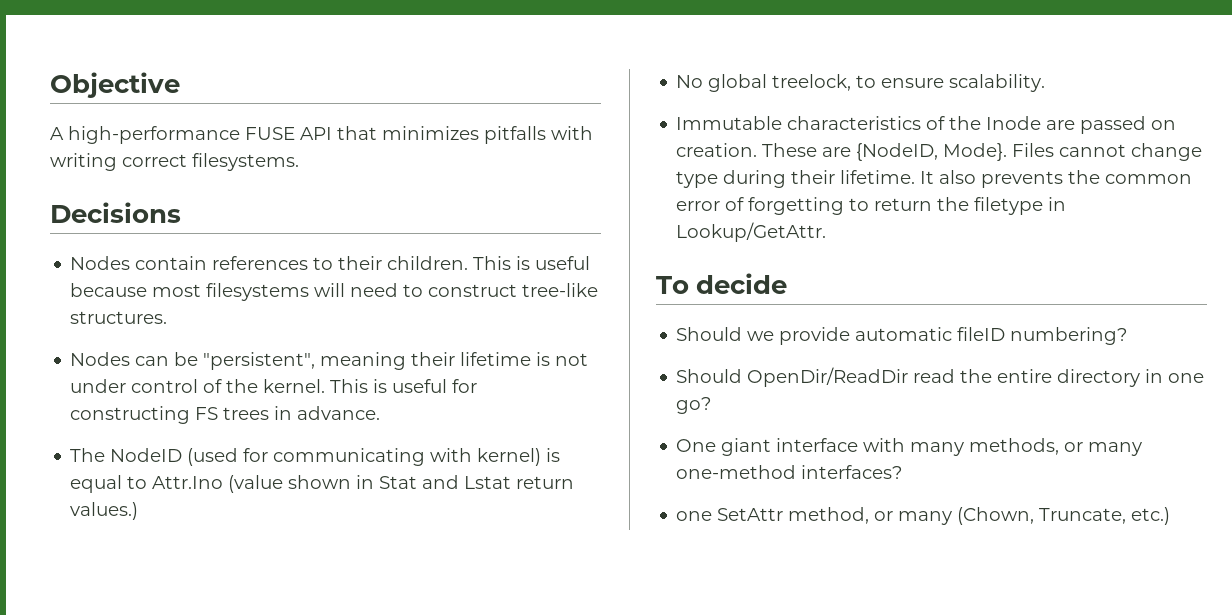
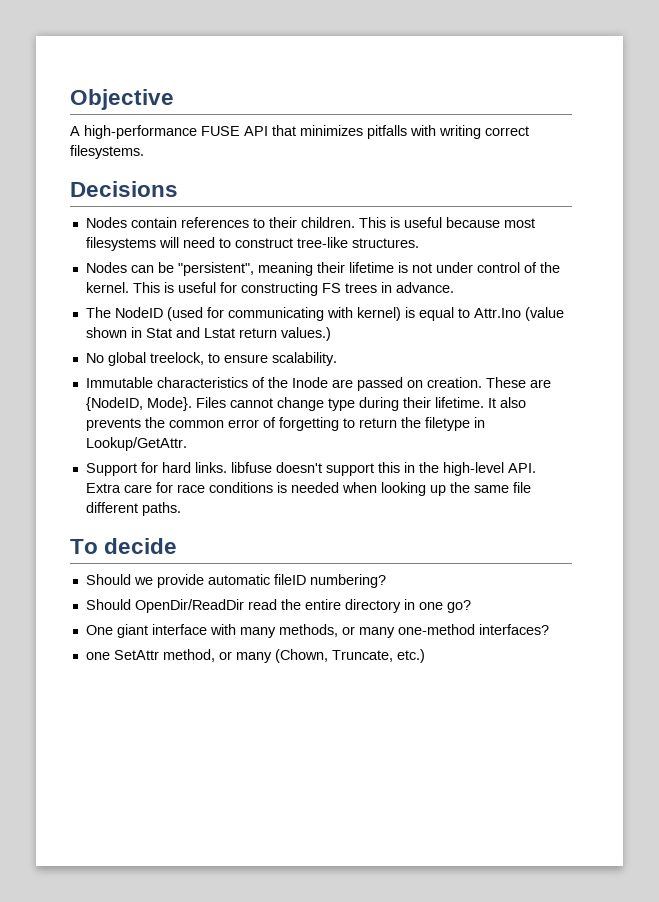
+ Support for hard links. libfuse doesn't support this in the high-level API. Extra care for race conditions is needed when looking up the same file different paths.

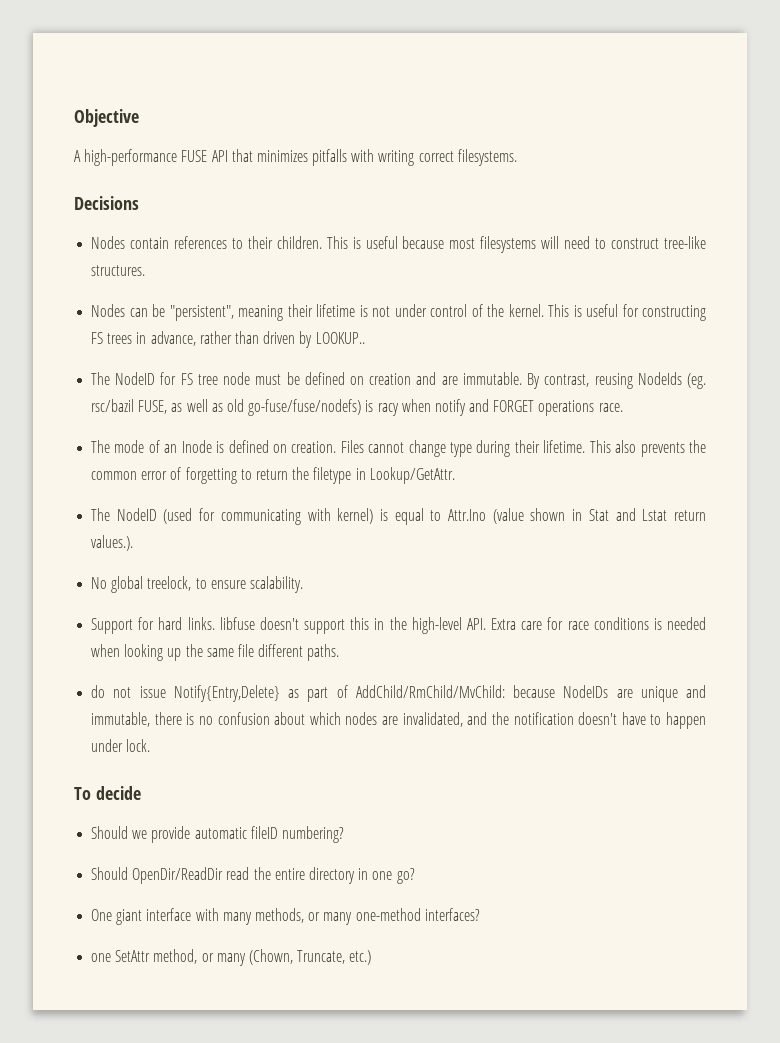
- This is useful for constructing FS trees in advance.
+ This is useful for constructing FS trees in advance, rather than driven by LOOKUP..
+ The NodeID for FS tree node must be defined on creation and are immutable. By contrast, reusing NodeIds (eg. rsc/bazil FUSE, as well as old go-fuse/fuse/nodefs) is racy when notify and FORGET operations race.
+ The mode of an Inode is defined on creation. Files cannot change type during their lifetime. This also prevents the common error of forgetting to return the filetype in Lookup/GetAttr.
- The NodeID (used for communicating with kernel) is equal to Attr.Ino (value shown in Stat and Lstat return values.)
+ The NodeID (used for communicating with kernel) is equal to Attr.Ino (value shown in Stat and Lstat return values.).
- Immutable characteristics of the Inode are passed on creation. These are {NodeID, Mode}. Files cannot change type during their lifetime. It also prevents the common error of forgetting to return the filetype in Lookup/GetAttr.
+ do not issue Notify{Entry,Delete} as part of AddChild/RmChild/MvChild: because NodeIDs are unique and immutable, there is no confusion about which nodes are invalidated, and the notification doesn't have to happen under lock.

